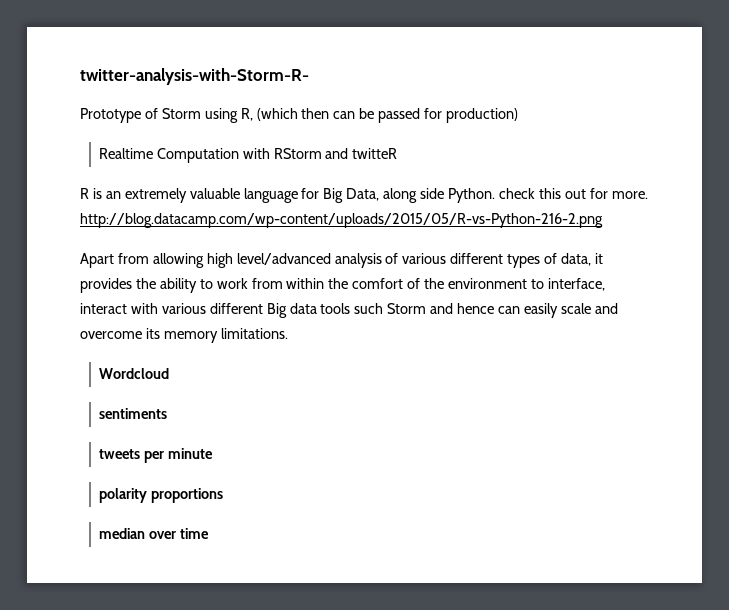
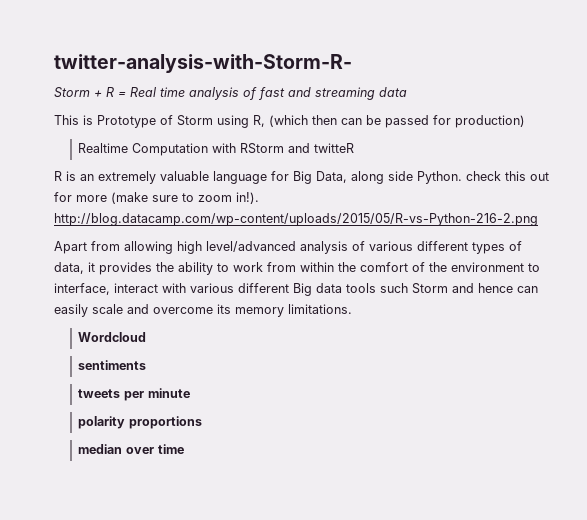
- Prototype of Storm using R, (which then can be passed for production)
+ Storm + R = Real time analysis of fast and streaming data
+ This is Prototype of Storm using R, (which then can be passed for production)
- R is an extremely valuable language for Big Data, along side Python. check this out for more. http://blog.datacamp.com/wp-content/uploads/2015/05/R-vs-Python-216-2.png
+ R is an extremely valuable language for Big Data, along side Python. check this out for more (make sure to zoom in!). http://blog.datacamp.com/wp-content/uploads/2015/05/R-vs-Python-216-2.png

